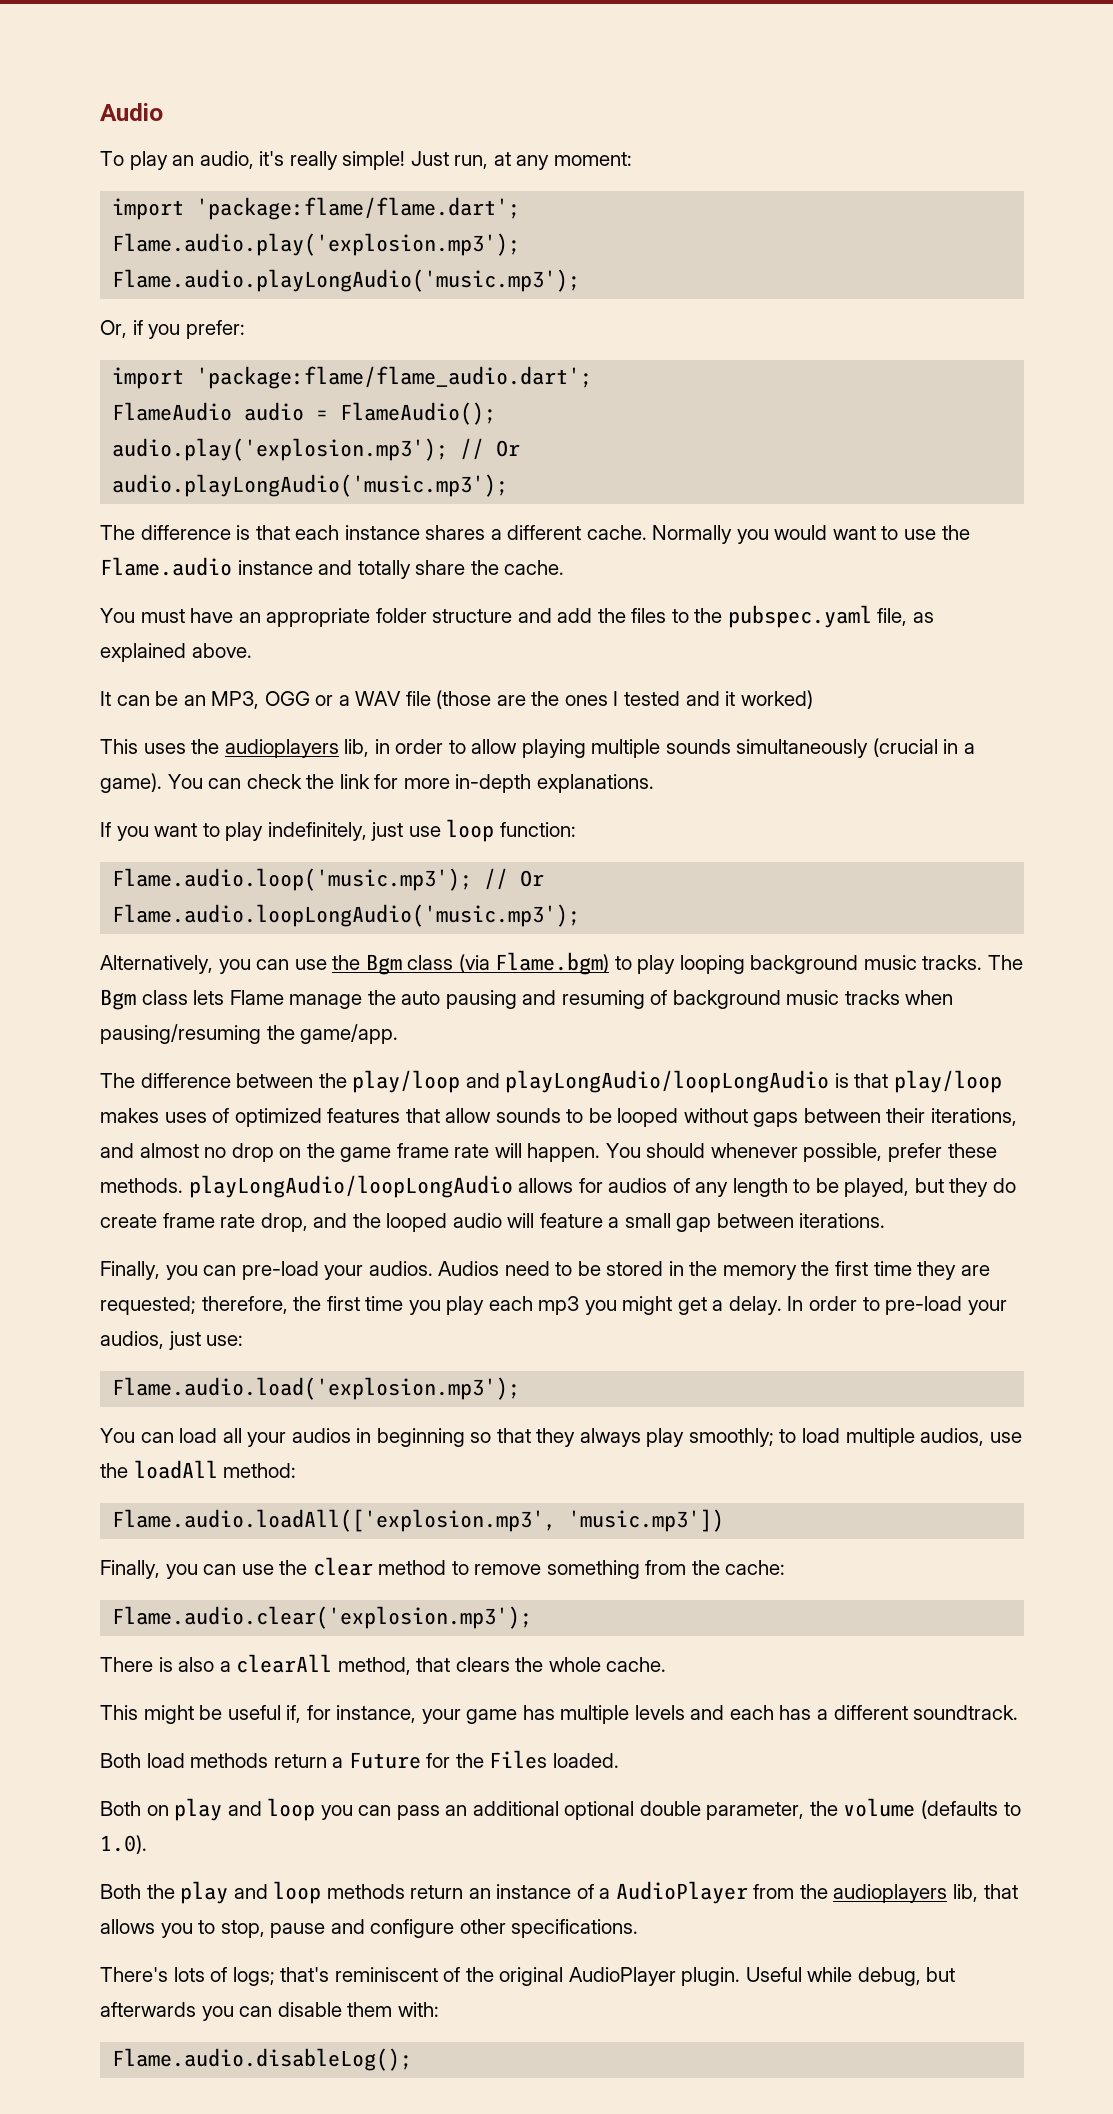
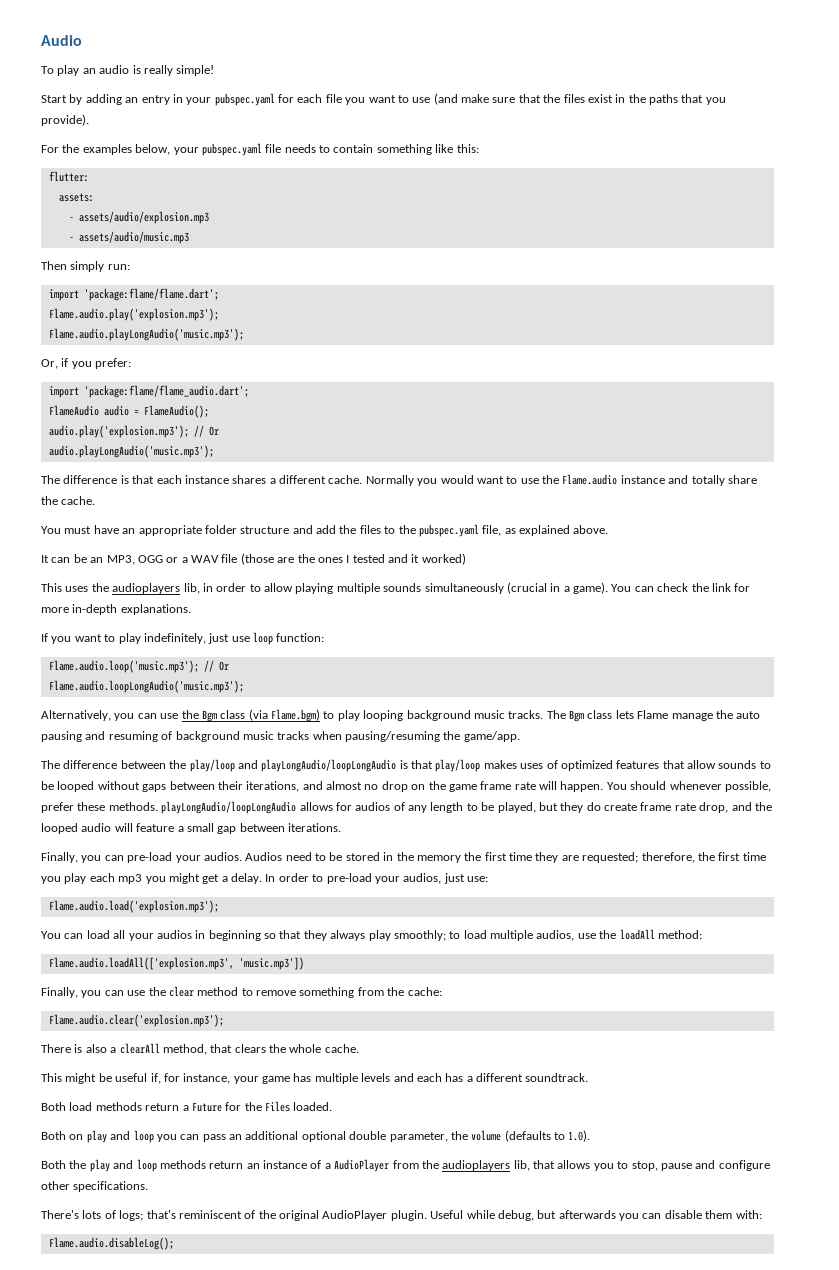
- To play an audio, it's really simple! Just run, at any moment:
+ To play an audio is really simple!
+ Start by adding an entry in your pubspec.yaml for each file you want to use (and make sure that the files exist in the paths that you provide).
+ For the examples below, your pubspec.yaml file needs to contain something like this:
+ flutter:
+ assets:
+ - assets/audio/explosion.mp3
+ - assets/audio/music.mp3
+ Then simply run:

